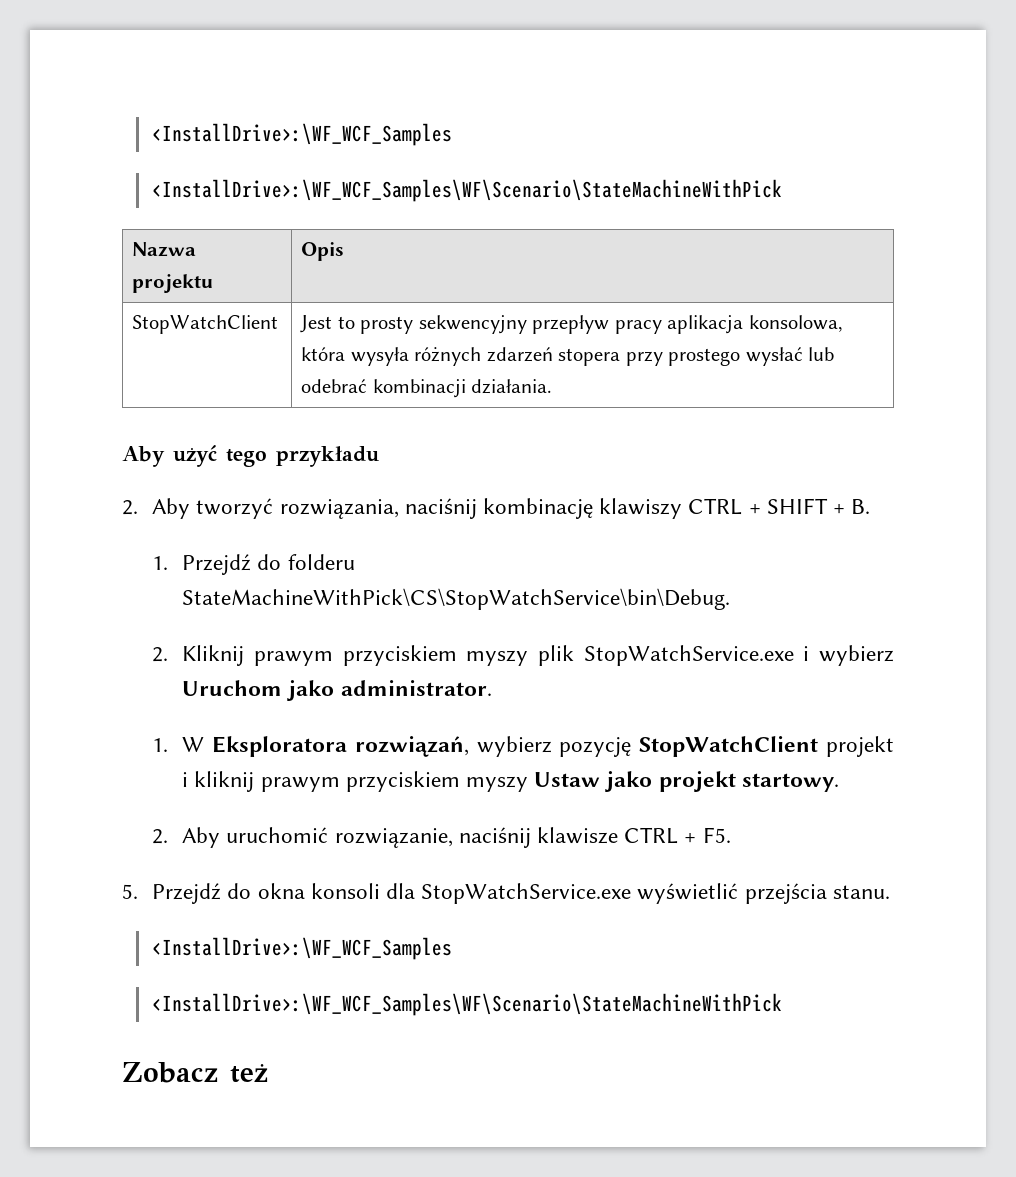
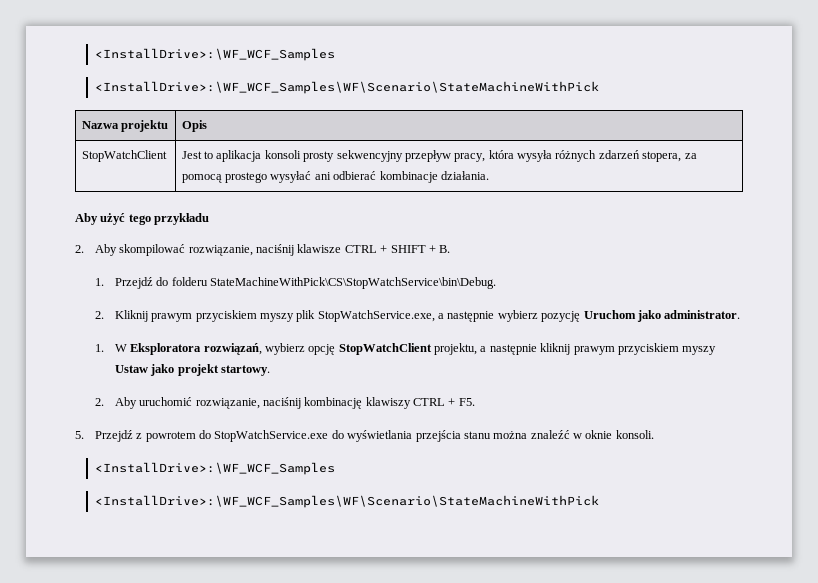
- StopWatchClient | Jest to prosty sekwencyjny przepływ pracy aplikacja konsolowa, która wysyła różnych zdarzeń stopera przy prostego wysłać lub odebrać kombinacji działania.
+ StopWatchClient | Jest to aplikacja konsoli prosty sekwencyjny przepływ pracy, która wysyła różnych zdarzeń stopera, za pomocą prostego wysyłać ani odbierać kombinacje działania.
- 2. Aby tworzyć rozwiązania, naciśnij kombinację klawiszy CTRL + SHIFT + B.
+ 2. Aby skompilować rozwiązanie, naciśnij klawisze CTRL + SHIFT + B.
- 2. Kliknij prawym przyciskiem myszy plik StopWatchService.exe i wybierz Uruchom jako administrator.
+ 2. Kliknij prawym przyciskiem myszy plik StopWatchService.exe, a następnie wybierz pozycję Uruchom jako administrator.
- 1. W Eksploratora rozwiązań, wybierz pozycję StopWatchClient projekt i kliknij prawym przyciskiem myszy Ustaw jako projekt startowy.
+ 1. W Eksploratora rozwiązań, wybierz opcję StopWatchClient projektu, a następnie kliknij prawym przyciskiem myszy Ustaw jako projekt startowy.
- 2. Aby uruchomić rozwiązanie, naciśnij klawisze CTRL + F5.
+ 2. Aby uruchomić rozwiązanie, naciśnij kombinację klawiszy CTRL + F5.
- 5. Przejdź do okna konsoli dla StopWatchService.exe wyświetlić przejścia stanu.
+ 5. Przejdź z powrotem do StopWatchService.exe do wyświetlania przejścia stanu można znaleźć w oknie konsoli.
  <InstallDrive>:\WF_WCF_Samples
  <InstallDrive>:\WF_WCF_Samples\WF\Scenario\StateMachineWithPick
- Zobacz też

